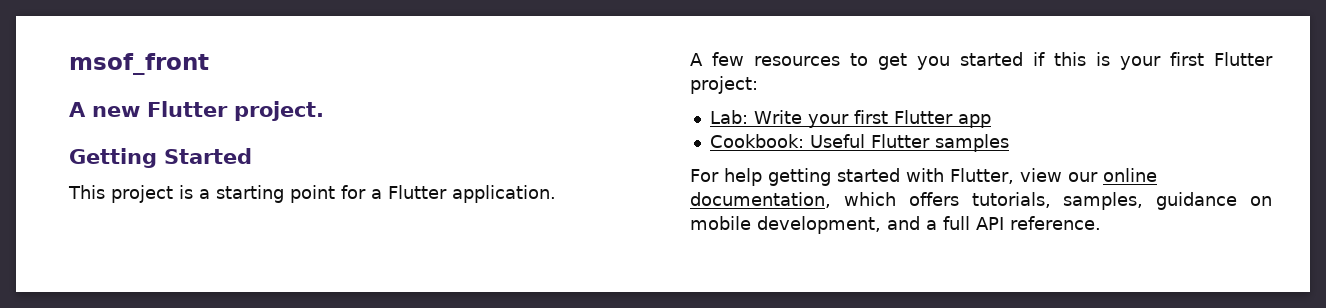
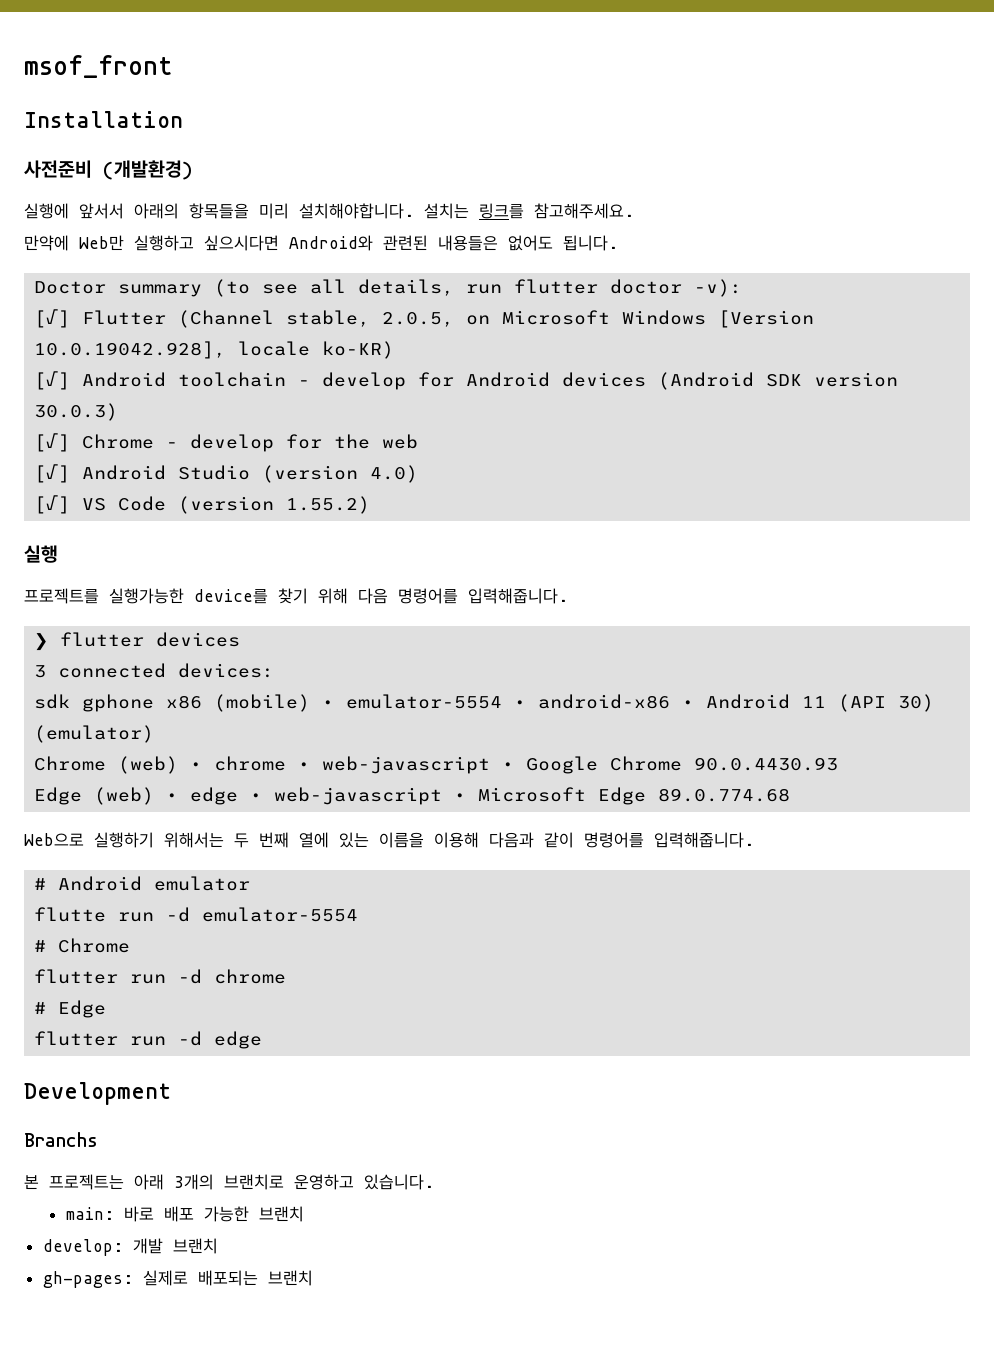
- A new Flutter project.
- Getting Started
- This project is a starting point for a Flutter application.
- A few resources to get you started if this is your first Flutter project:
- Lab: Write your first Flutter app
- Cookbook: Useful Flutter samples
- For help getting started with Flutter, view our online documentation, which offers tutorials, samples, guidance on mobile development, and a full API reference.
+ Installation
+ 사전준비 (개발환경)
+ 실행에 앞서서 아래의 항목들을 미리 설치해야합니다. 설치는 링크를 참고해주세요.
+ 만약에 Web만 실행하고 싶으시다면 Android와 관련된 내용들은 없어도 됩니다.
+ Doctor summary (to see all details, run flutter doctor -v):
+ [√] Flutter (Channel stable, 2.0.5, on Microsoft Windows [Version 10.0.19042.928], locale ko-KR)
+ [√] Android toolchain - develop for Android devices (Android SDK version 30.0.3)
+ [√] Chrome - develop for the web
+ [√] Android Studio (version 4.0)
+ [√] VS Code (version 1.55.2)
+ 실행
+ 프로젝트를 실행가능한 device를 찾기 위해 다음 명령어를 입력해줍니다.
+ ❯ flutter devices
+ 3 connected devices:
+ sdk gphone x86 (mobile) • emulator-5554 • android-x86 • Android 11 (API 30) (emulator)
+ Chrome (web) • chrome • web-javascript • Google Chrome 90.0.4430.93
+ Edge (web) • edge • web-javascript • Microsoft Edge 89.0.774.68
+ Web으로 실행하기 위해서는 두 번째 열에 있는 이름을 이용해 다음과 같이 명령어를 입력해줍니다.
+ # Android emulator
+ flutte run -d emulator-5554
+ # Chrome
+ flutter run -d chrome
+ # Edge
+ flutter run -d edge
+ Development
+ Branchs
+ 본 프로젝트는 아래 3개의 브랜치로 운영하고 있습니다.
+ main: 바로 배포 가능한 브랜치
+ develop: 개발 브랜치
+ gh-pages: 실제로 배포되는 브랜치

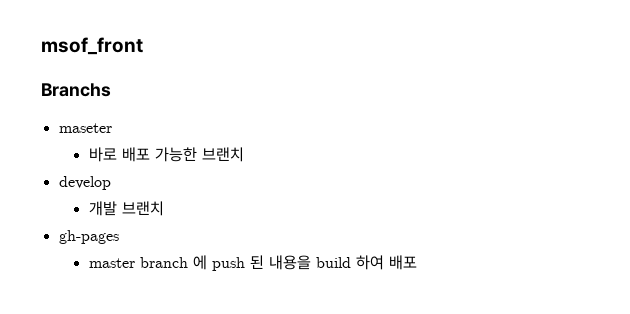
- Installation
- 사전준비 (개발환경)
- 실행에 앞서서 아래의 항목들을 미리 설치해야합니다. 설치는 링크를 참고해주세요.
- 만약에 Web만 실행하고 싶으시다면 Android와 관련된 내용들은 없어도 됩니다.
- Doctor summary (to see all details, run flutter doctor -v):
- [√] Flutter (Channel stable, 2.0.5, on Microsoft Windows [Version 10.0.19042.928], locale ko-KR)
- [√] Android toolchain - develop for Android devices (Android SDK version 30.0.3)
- [√] Chrome - develop for the web
- [√] Android Studio (version 4.0)
- [√] VS Code (version 1.55.2)
- 실행
- 프로젝트를 실행가능한 device를 찾기 위해 다음 명령어를 입력해줍니다.
- ❯ flutter devices
- 3 connected devices:
- sdk gphone x86 (mobile) • emulator-5554 • android-x86 • Android 11 (API 30) (emulator)
- Chrome (web) • chrome • web-javascript • Google Chrome 90.0.4430.93
- Edge (web) • edge • web-javascript • Microsoft Edge 89.0.774.68
- Web으로 실행하기 위해서는 두 번째 열에 있는 이름을 이용해 다음과 같이 명령어를 입력해줍니다.
- # Android emulator
- flutte run -d emulator-5554
- # Chrome
- flutter run -d chrome
- # Edge
- flutter run -d edge
- Development
  Branchs
- 본 프로젝트는 아래 3개의 브랜치로 운영하고 있습니다.
- main: 바로 배포 가능한 브랜치
+ maseter
+ 바로 배포 가능한 브랜치
- develop: 개발 브랜치
+ develop
+ 개발 브랜치
- gh-pages: 실제로 배포되는 브랜치
+ gh-pages
+ master branch 에 push 된 내용을 build 하여 배포

